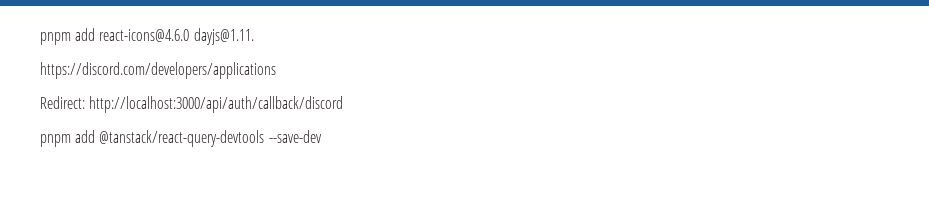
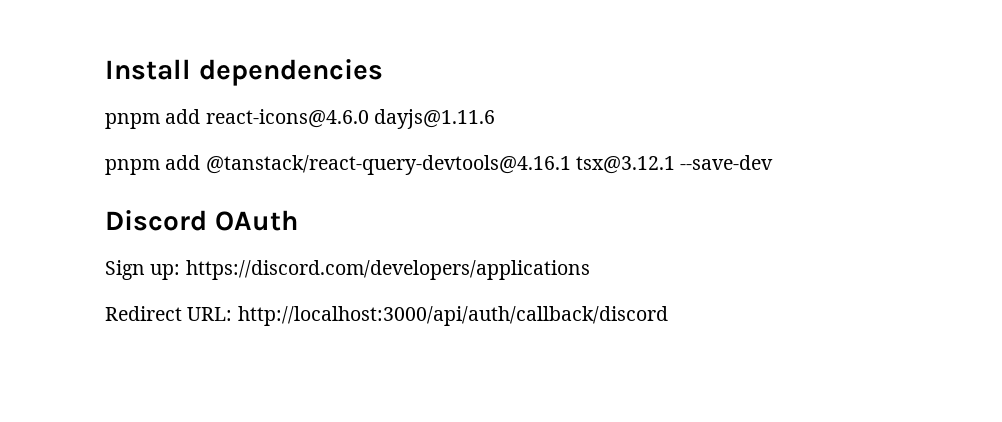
+ Install dependencies
- pnpm add react-icons@4.6.0 dayjs@1.11.
- https://discord.com/developers/applications
- Redirect: http://localhost:3000/api/auth/callback/discord
- pnpm add @tanstack/react-query-devtools --save-dev
+ pnpm add react-icons@4.6.0 dayjs@1.11.6
+ pnpm add @tanstack/react-query-devtools@4.16.1 tsx@3.12.1 --save-dev
+ Discord OAuth
+ Sign up: https://discord.com/developers/applications
+ Redirect URL: http://localhost:3000/api/auth/callback/discord

